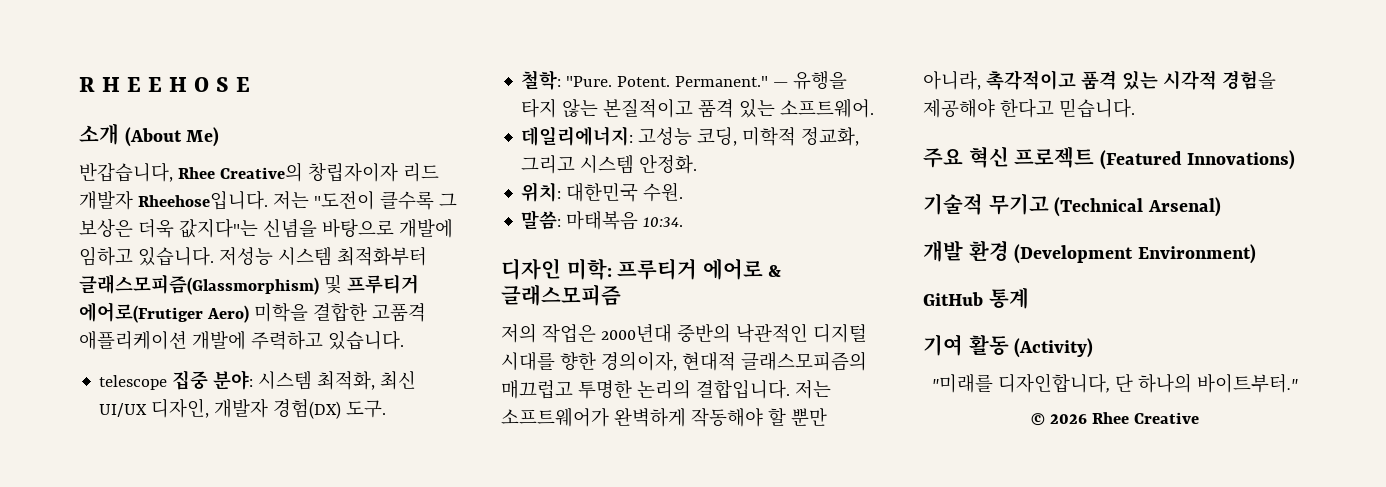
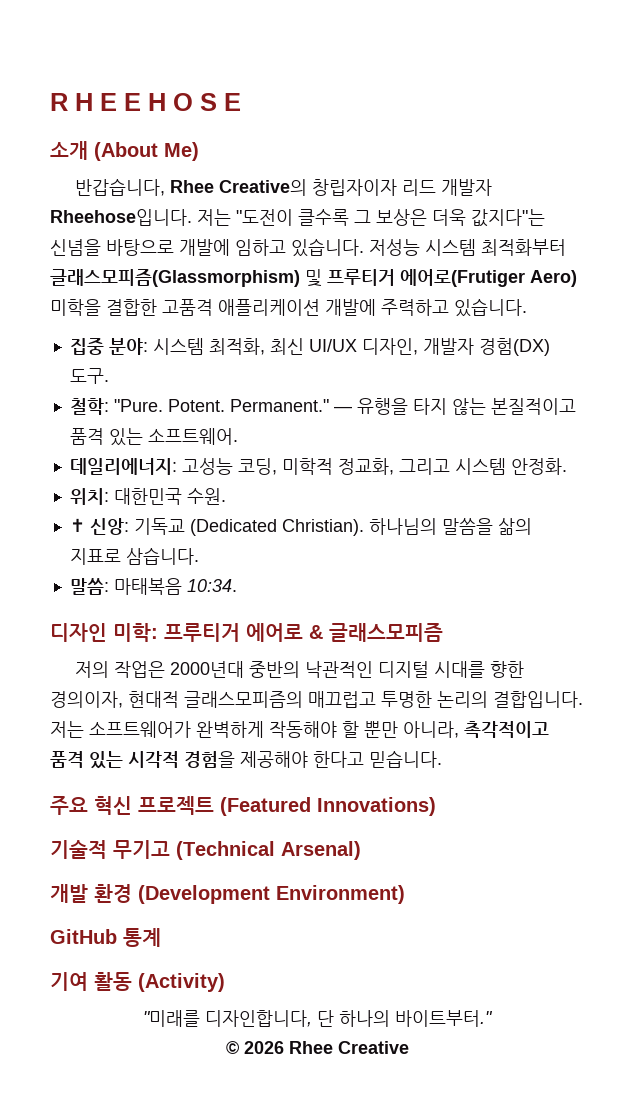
- telescope 집중 분야: 시스템 최적화, 최신 UI/UX 디자인, 개발자 경험(DX) 도구.
+ 집중 분야: 시스템 최적화, 최신 UI/UX 디자인, 개발자 경험(DX) 도구.
+ ✝ 신앙: 기독교 (Dedicated Christian). 하나님의 말씀을 삶의 지표로 삼습니다.

